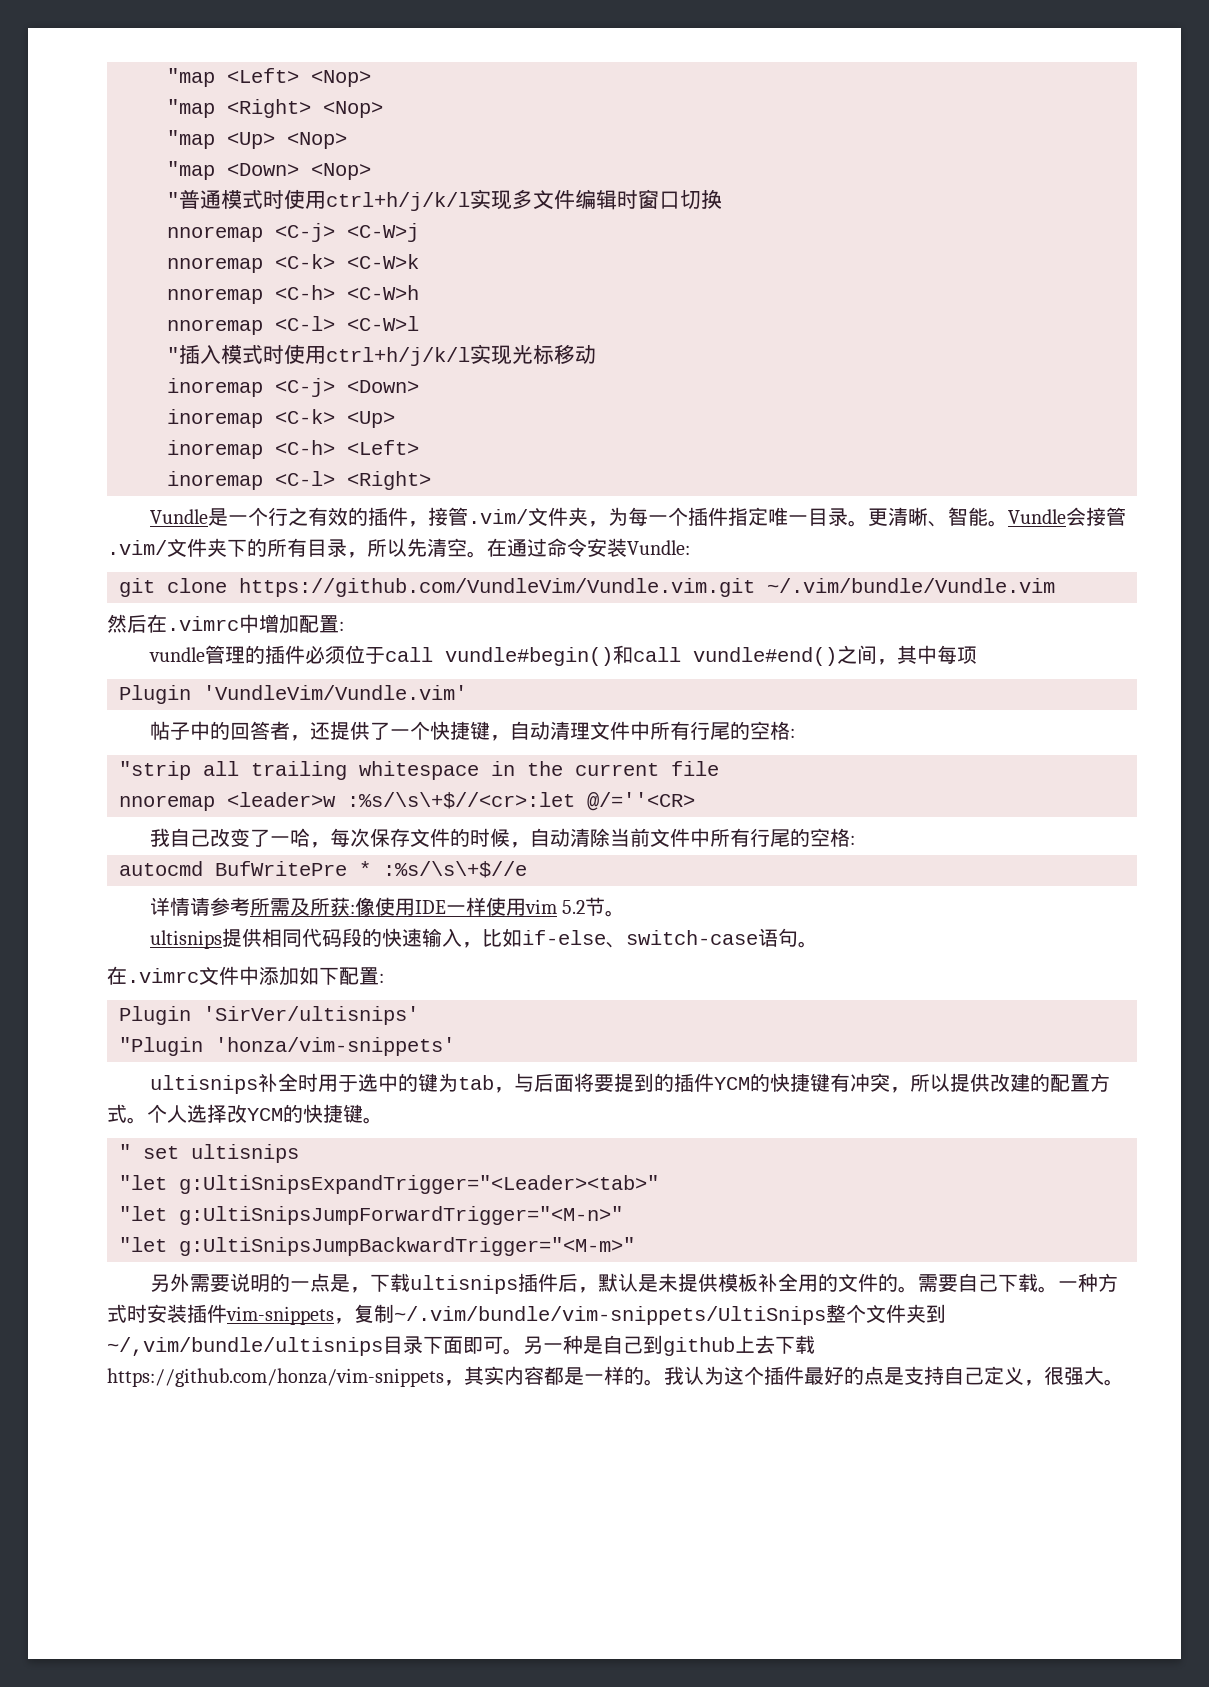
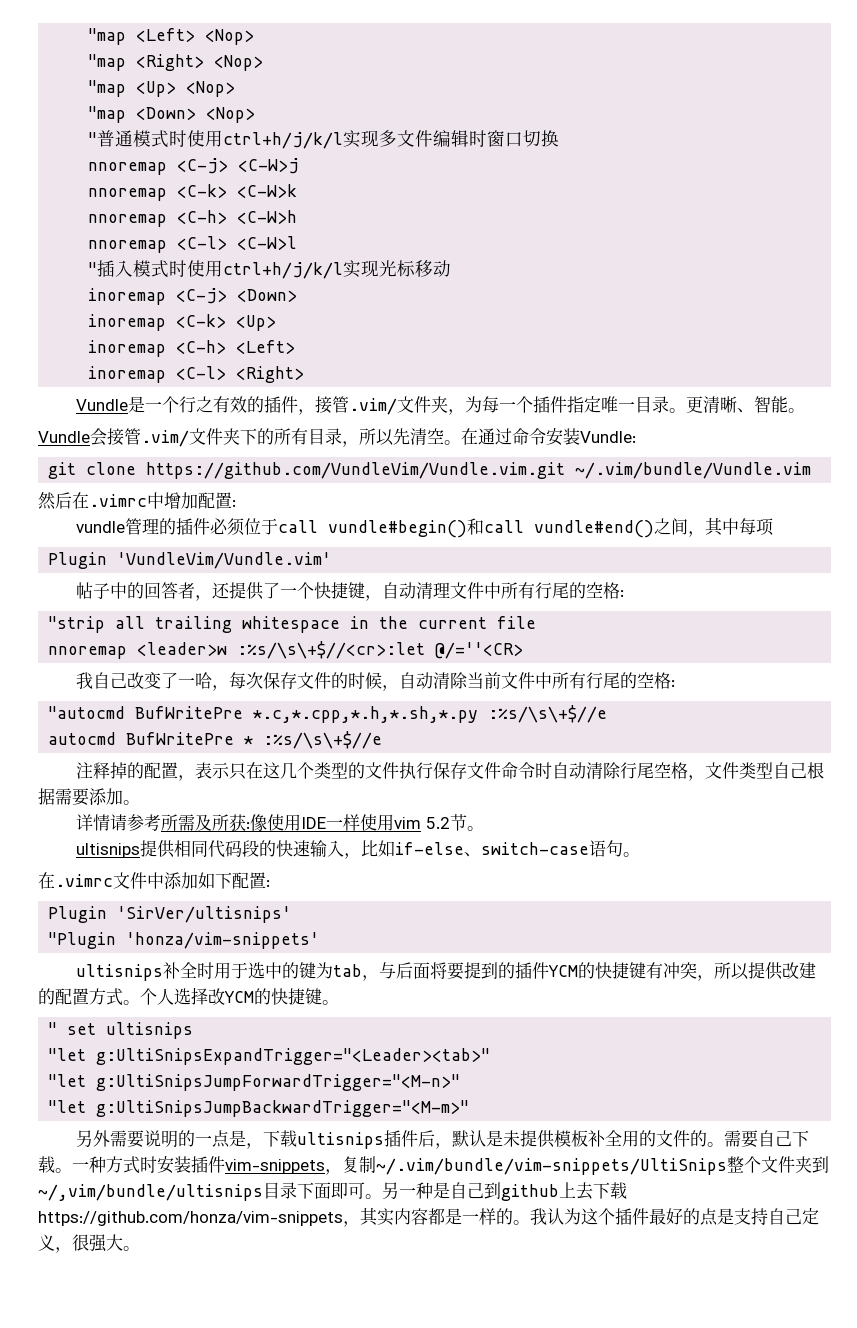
- 更清晰、智能。Vundle会接管.vim/文件夹下的所有目录，所以先清空。
+ 更清晰、智能。
+ Vundle会接管.vim/文件夹下的所有目录，所以先清空。
+ "autocmd BufWritePre *.c,*.cpp,*.h,*.sh,*.py :%s/\s\+$//e
+ 注释掉的配置，表示只在这几个类型的文件执行保存文件命令时自动清除行尾空格，文件类型自己根据需要添加。

